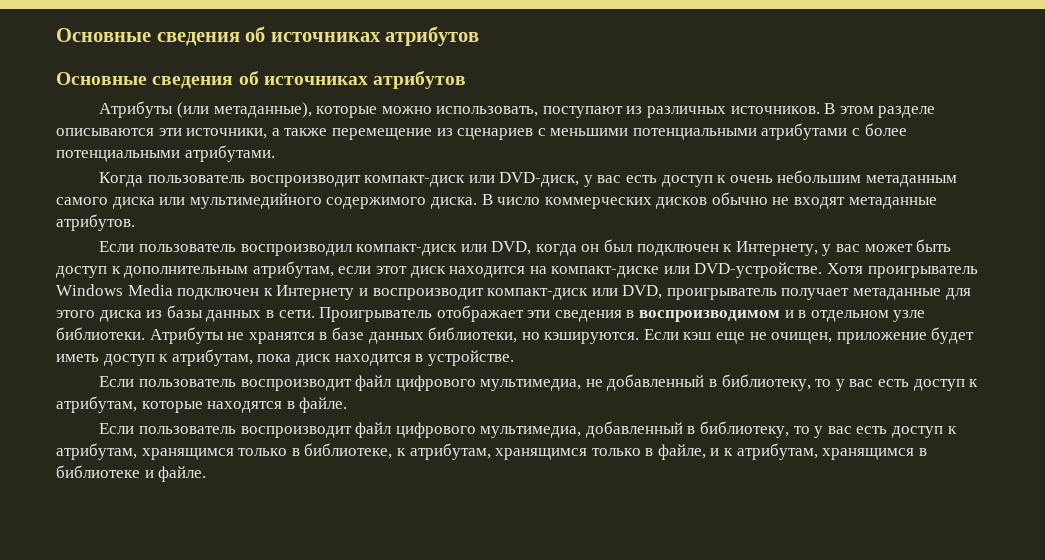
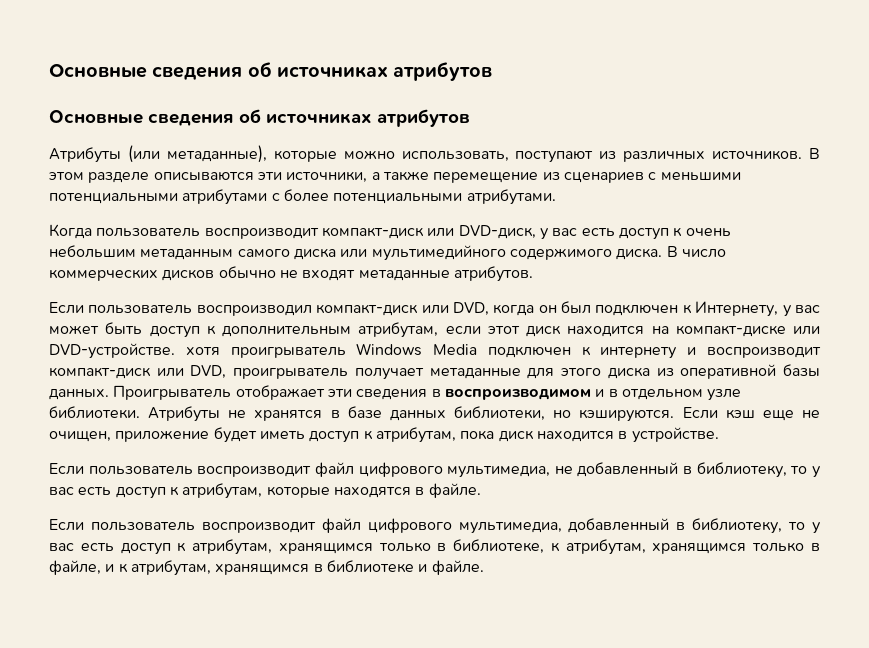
- Если пользователь воспроизводил компакт-диск или DVD, когда он был подключен к Интернету, у вас может быть доступ к дополнительным атрибутам, если этот диск находится на компакт-диске или DVD-устройстве. Хотя проигрыватель Windows Media подключен к Интернету и воспроизводит компакт-диск или DVD, проигрыватель получает метаданные для этого диска из базы данных в сети.
+ Если пользователь воспроизводил компакт-диск или DVD, когда он был подключен к Интернету, у вас может быть доступ к дополнительным атрибутам, если этот диск находится на компакт-диске или DVD-устройстве. хотя проигрыватель Windows Media подключен к интернету и воспроизводит компакт-диск или DVD, проигрыватель получает метаданные для этого диска из оперативной базы данных.

